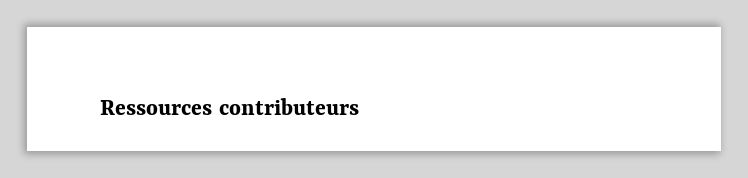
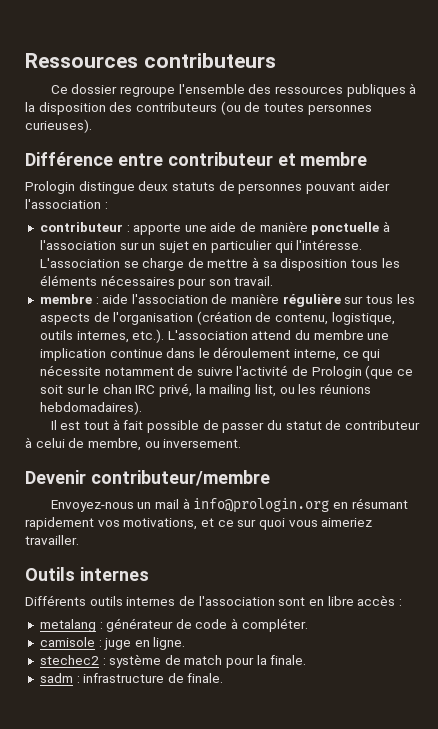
+ Ce dossier regroupe l'ensemble des ressources publiques à la disposition des contributeurs (ou de toutes personnes curieuses).
+ Différence entre contributeur et membre
+ Prologin distingue deux statuts de personnes pouvant aider l'association :
+ contributeur : apporte une aide de manière ponctuelle à l'association sur un sujet en particulier qui l'intéresse. L'association se charge de mettre à sa disposition tous les éléments nécessaires pour son travail.
+ membre : aide l'association de manière régulière sur tous les aspects de l'organisation (création de contenu, logistique, outils internes, etc.). L'association attend du membre une implication continue dans le déroulement interne, ce qui nécessite notamment de suivre l'activité de Prologin (que ce soit sur le chan IRC privé, la mailing list, ou les réunions hebdomadaires).
+ Il est tout à fait possible de passer du statut de contributeur à celui de membre, ou inversement.
+ Devenir contributeur/membre
+ Envoyez-nous un mail à info@prologin.org en résumant rapidement vos motivations, et ce sur quoi vous aimeriez travailler.
+ Outils internes
+ Différents outils internes de l'association sont en libre accès :
+ metalang : générateur de code à compléter.
+ camisole : juge en ligne.
+ stechec2 : système de match pour la finale.
+ sadm : infrastructure de finale.

